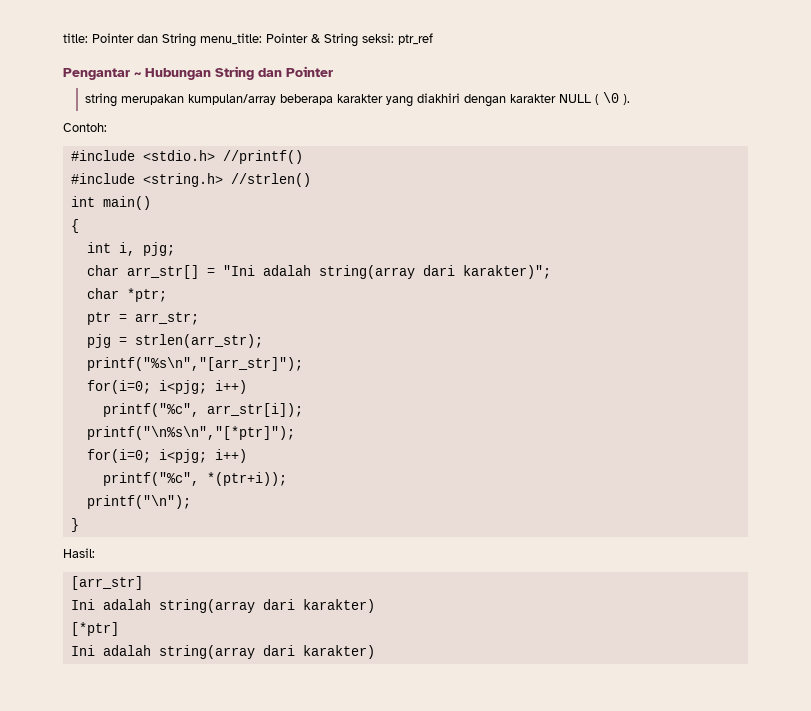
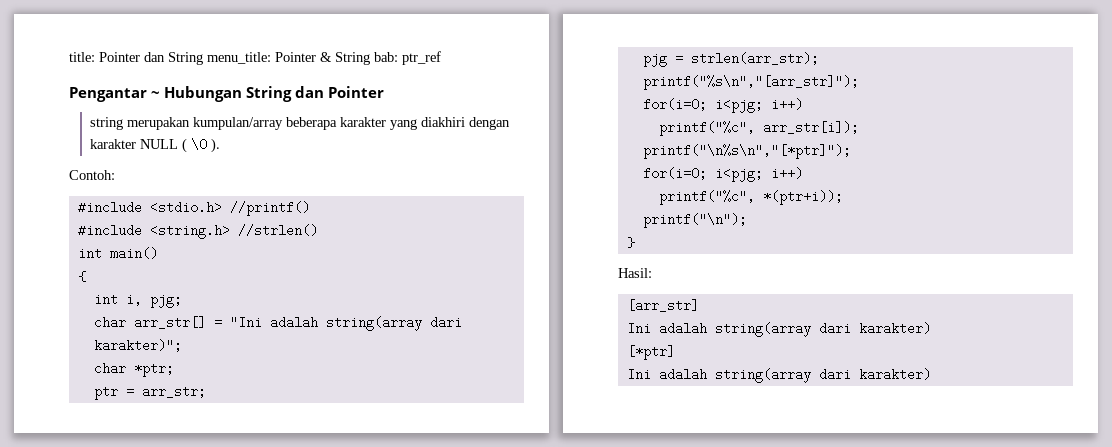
- title: Pointer dan String menu_title: Pointer & String seksi: ptr_ref
+ title: Pointer dan String menu_title: Pointer & String bab: ptr_ref

